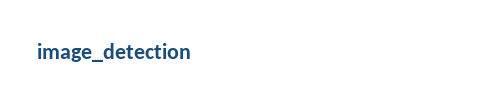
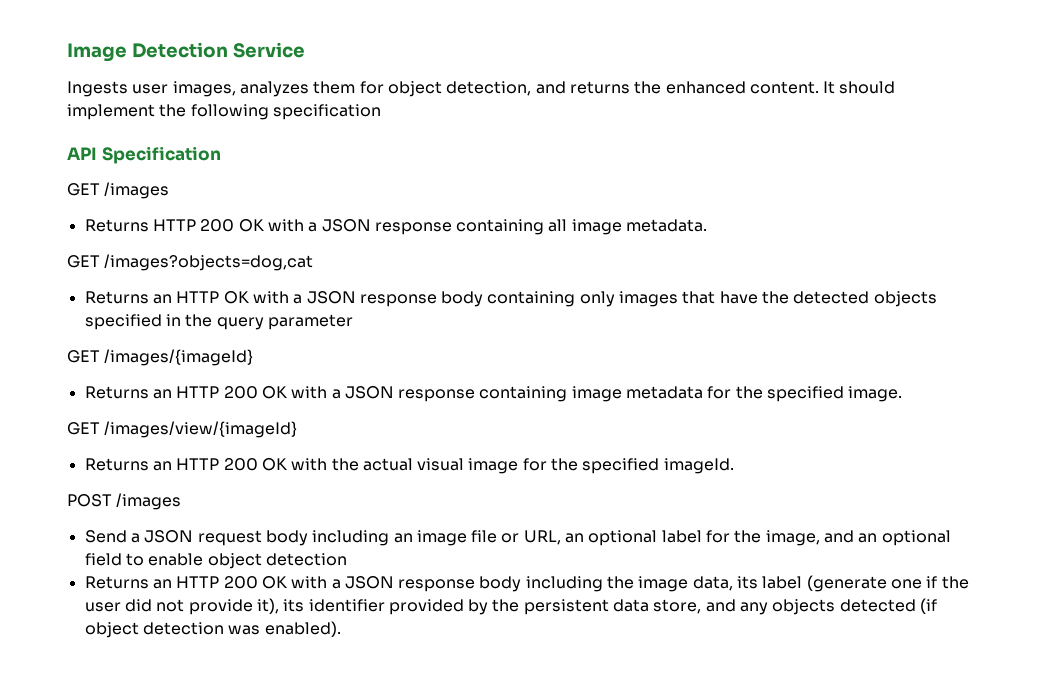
- image_detection
+ Image Detection Service
+ Ingests user images, analyzes them for object detection, and returns the enhanced content. It should implement the following specification
+ API Specification
+ GET /images
+ Returns HTTP 200 OK with a JSON response containing all image metadata.
+ GET /images?objects=dog,cat
+ Returns an HTTP OK with a JSON response body containing only images that have the detected objects specified in the query parameter
+ GET /images/{imageId}
+ Returns an HTTP 200 OK with a JSON response containing image metadata for the specified image.
+ GET /images/view/{imageId}
+ Returns an HTTP 200 OK with the actual visual image for the specified imageId.
+ POST /images
+ Send a JSON request body including an image file or URL, an optional label for the image, and an optional field to enable object detection
+ Returns an HTTP 200 OK with a JSON response body including the image data, its label (generate one if the user did not provide it), its identifier provided by the persistent data store, and any objects detected (if object detection was enabled).

